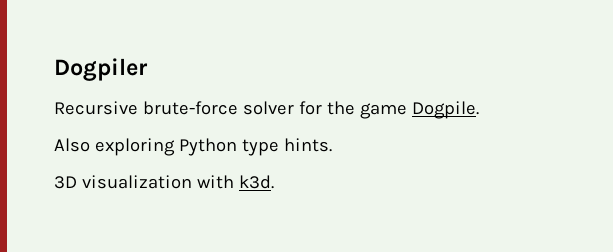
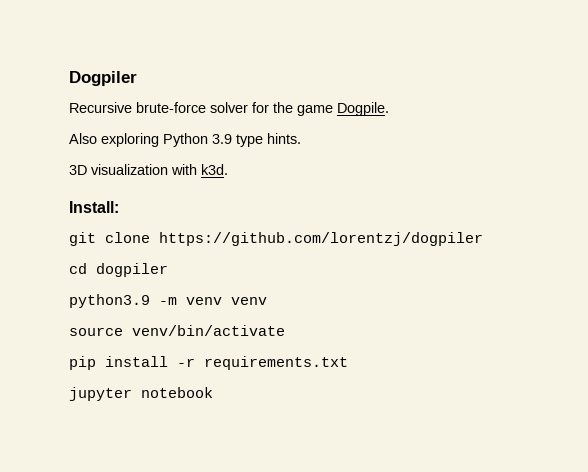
- Also exploring Python type hints.
+ Also exploring Python 3.9 type hints.
+ Install:
+ git clone https://github.com/lorentzj/dogpiler
+ cd dogpiler
+ python3.9 -m venv venv
+ source venv/bin/activate
+ pip install -r requirements.txt
+ jupyter notebook

